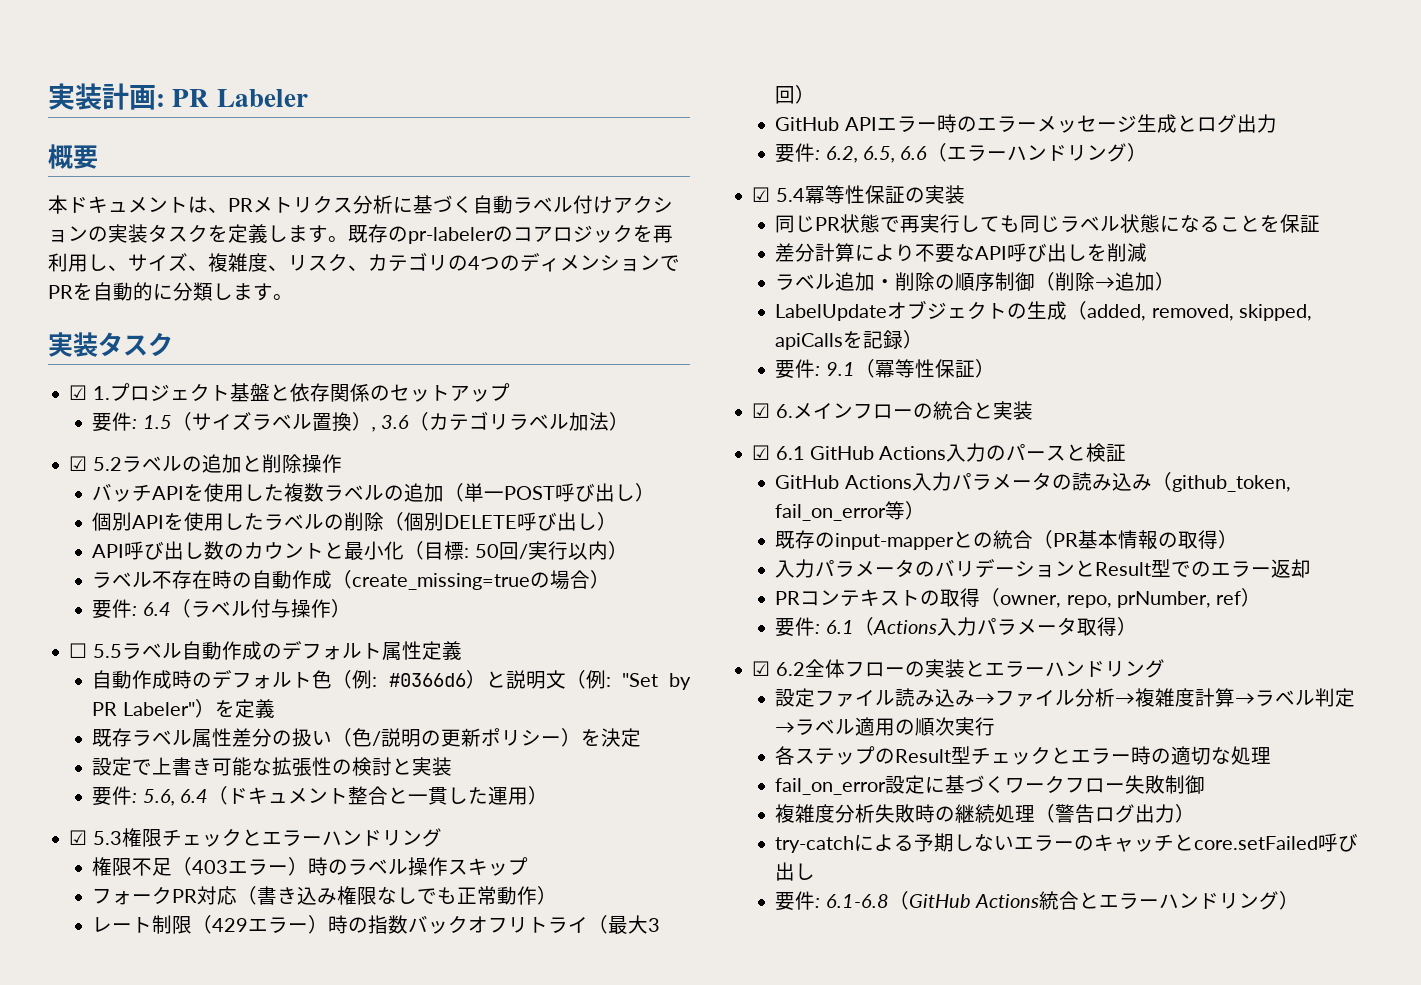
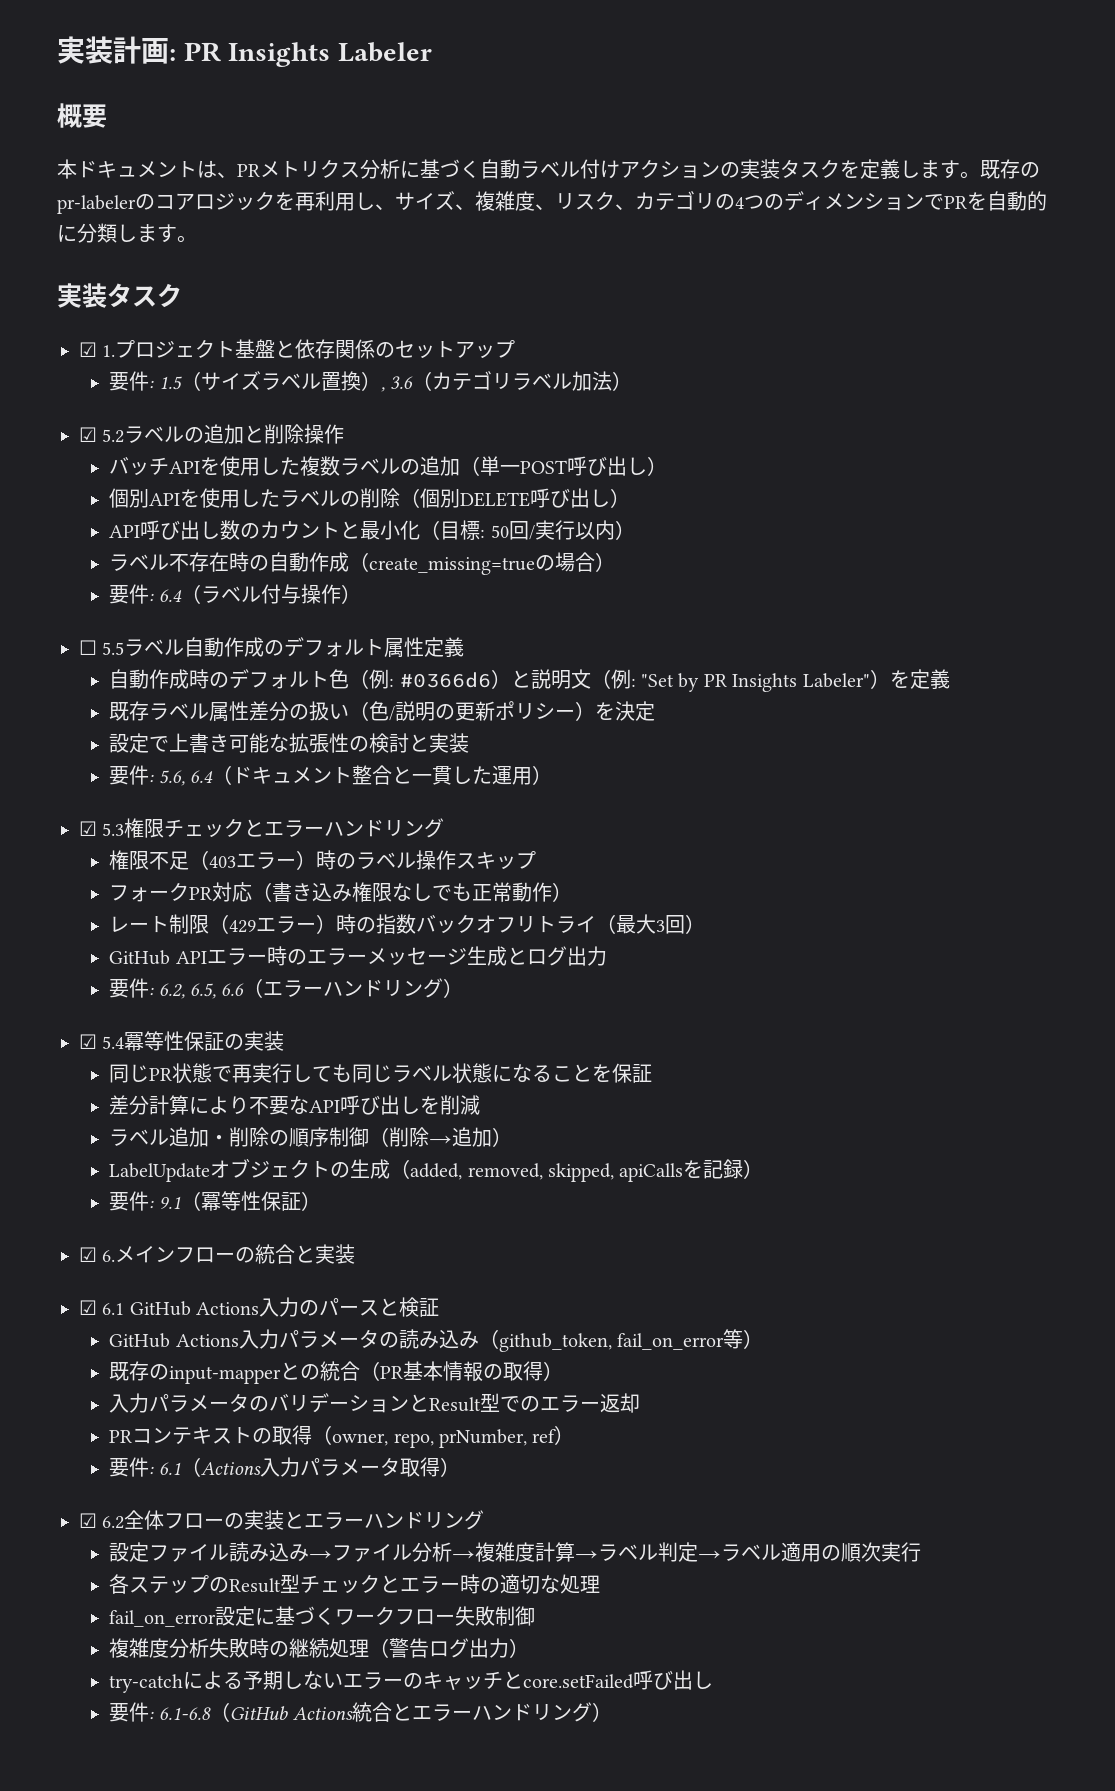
- 実装計画: PR Labeler
+ 実装計画: PR Insights Labeler
- 自動作成時のデフォルト色（例: #0366d6）と説明文（例: "Set by PR Labeler"）を定義
+ 自動作成時のデフォルト色（例: #0366d6）と説明文（例: "Set by PR Insights Labeler"）を定義

